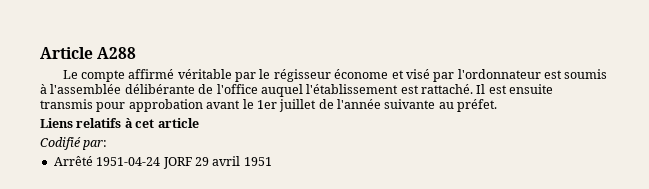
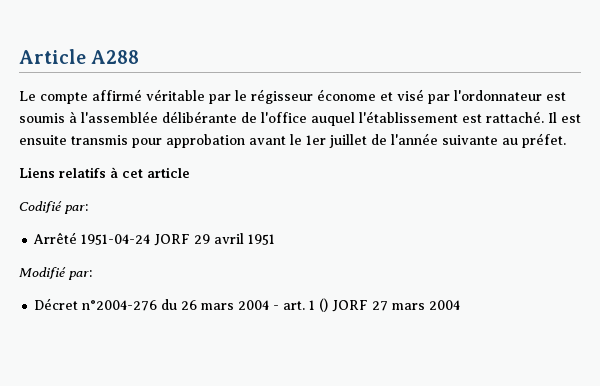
+ Modifié par:
+ Décret n°2004-276 du 26 mars 2004 - art. 1 () JORF 27 mars 2004

